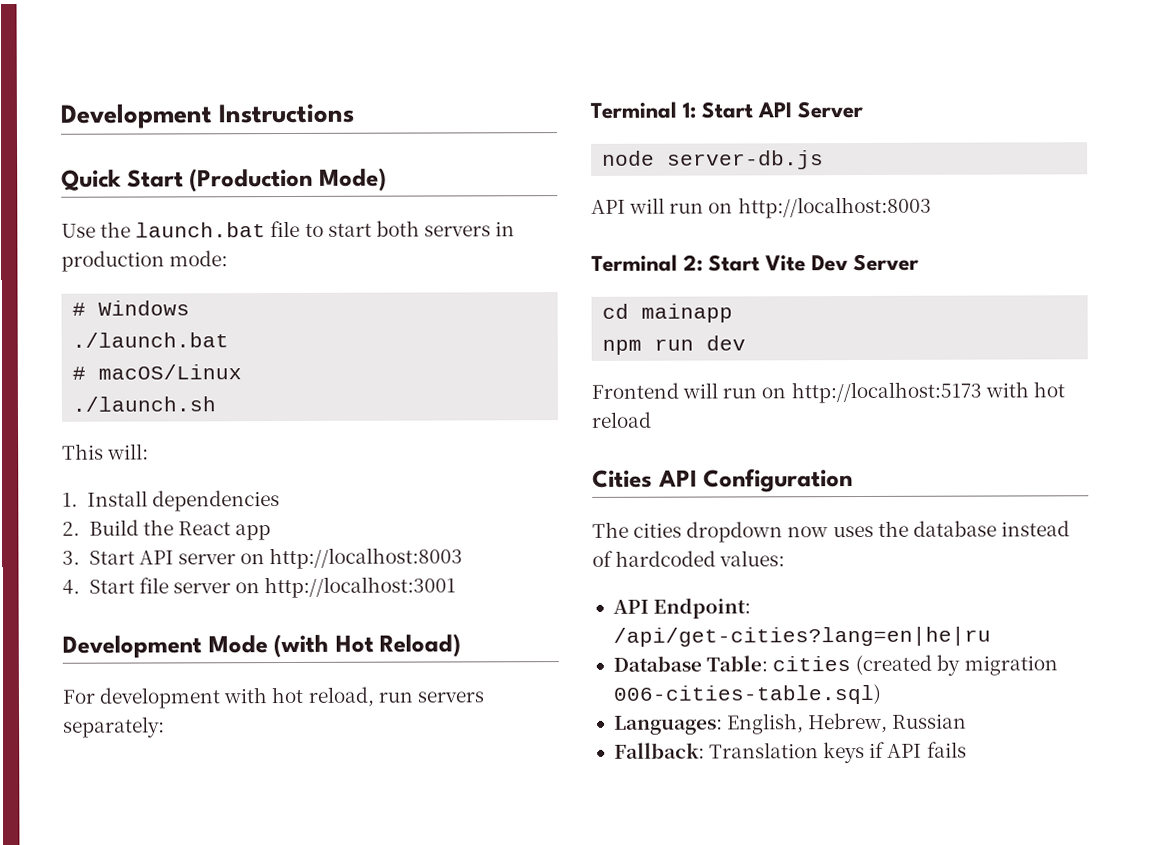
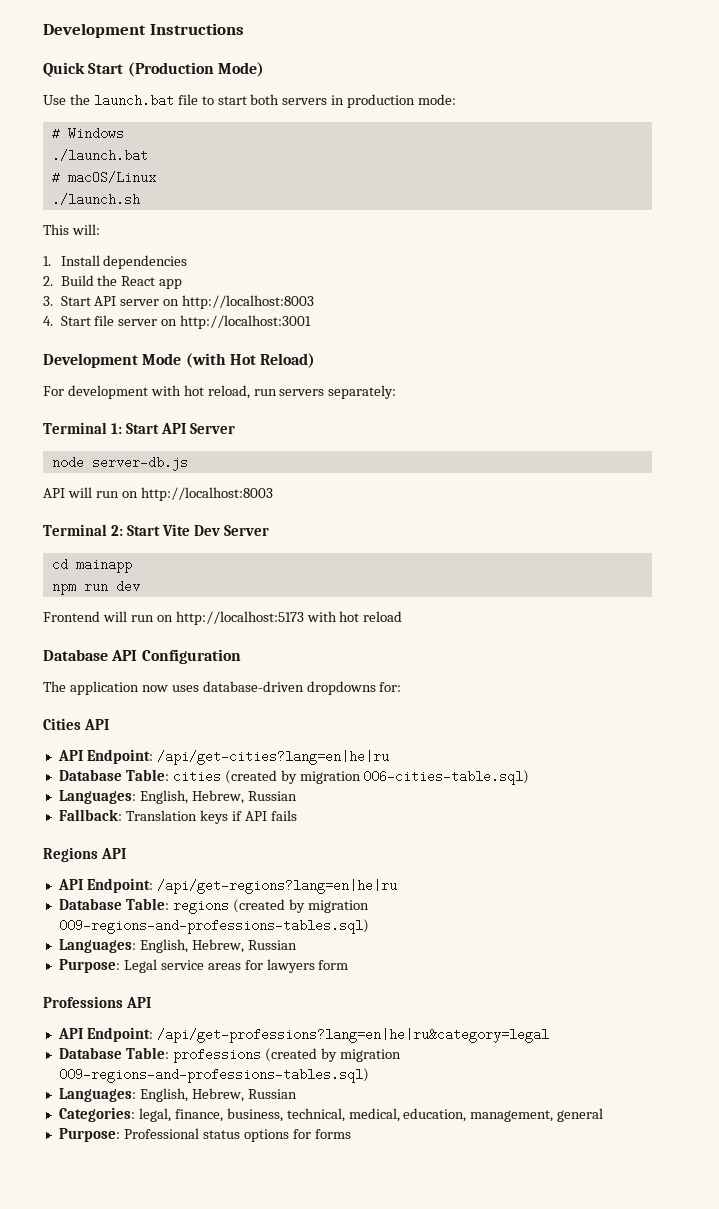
- Cities API Configuration
+ Database API Configuration
- The cities dropdown now uses the database instead of hardcoded values:
+ The application now uses database-driven dropdowns for:
+ Cities API
+ Regions API
+ API Endpoint: /api/get-regions?lang=en|he|ru
+ Database Table: regions (created by migration 009-regions-and-professions-tables.sql)
+ Languages: English, Hebrew, Russian
+ Purpose: Legal service areas for lawyers form
+ Professions API
+ API Endpoint: /api/get-professions?lang=en|he|ru&category=legal
+ Database Table: professions (created by migration 009-regions-and-professions-tables.sql)
+ Languages: English, Hebrew, Russian
+ Categories: legal, finance, business, technical, medical, education, management, general
+ Purpose: Professional status options for forms

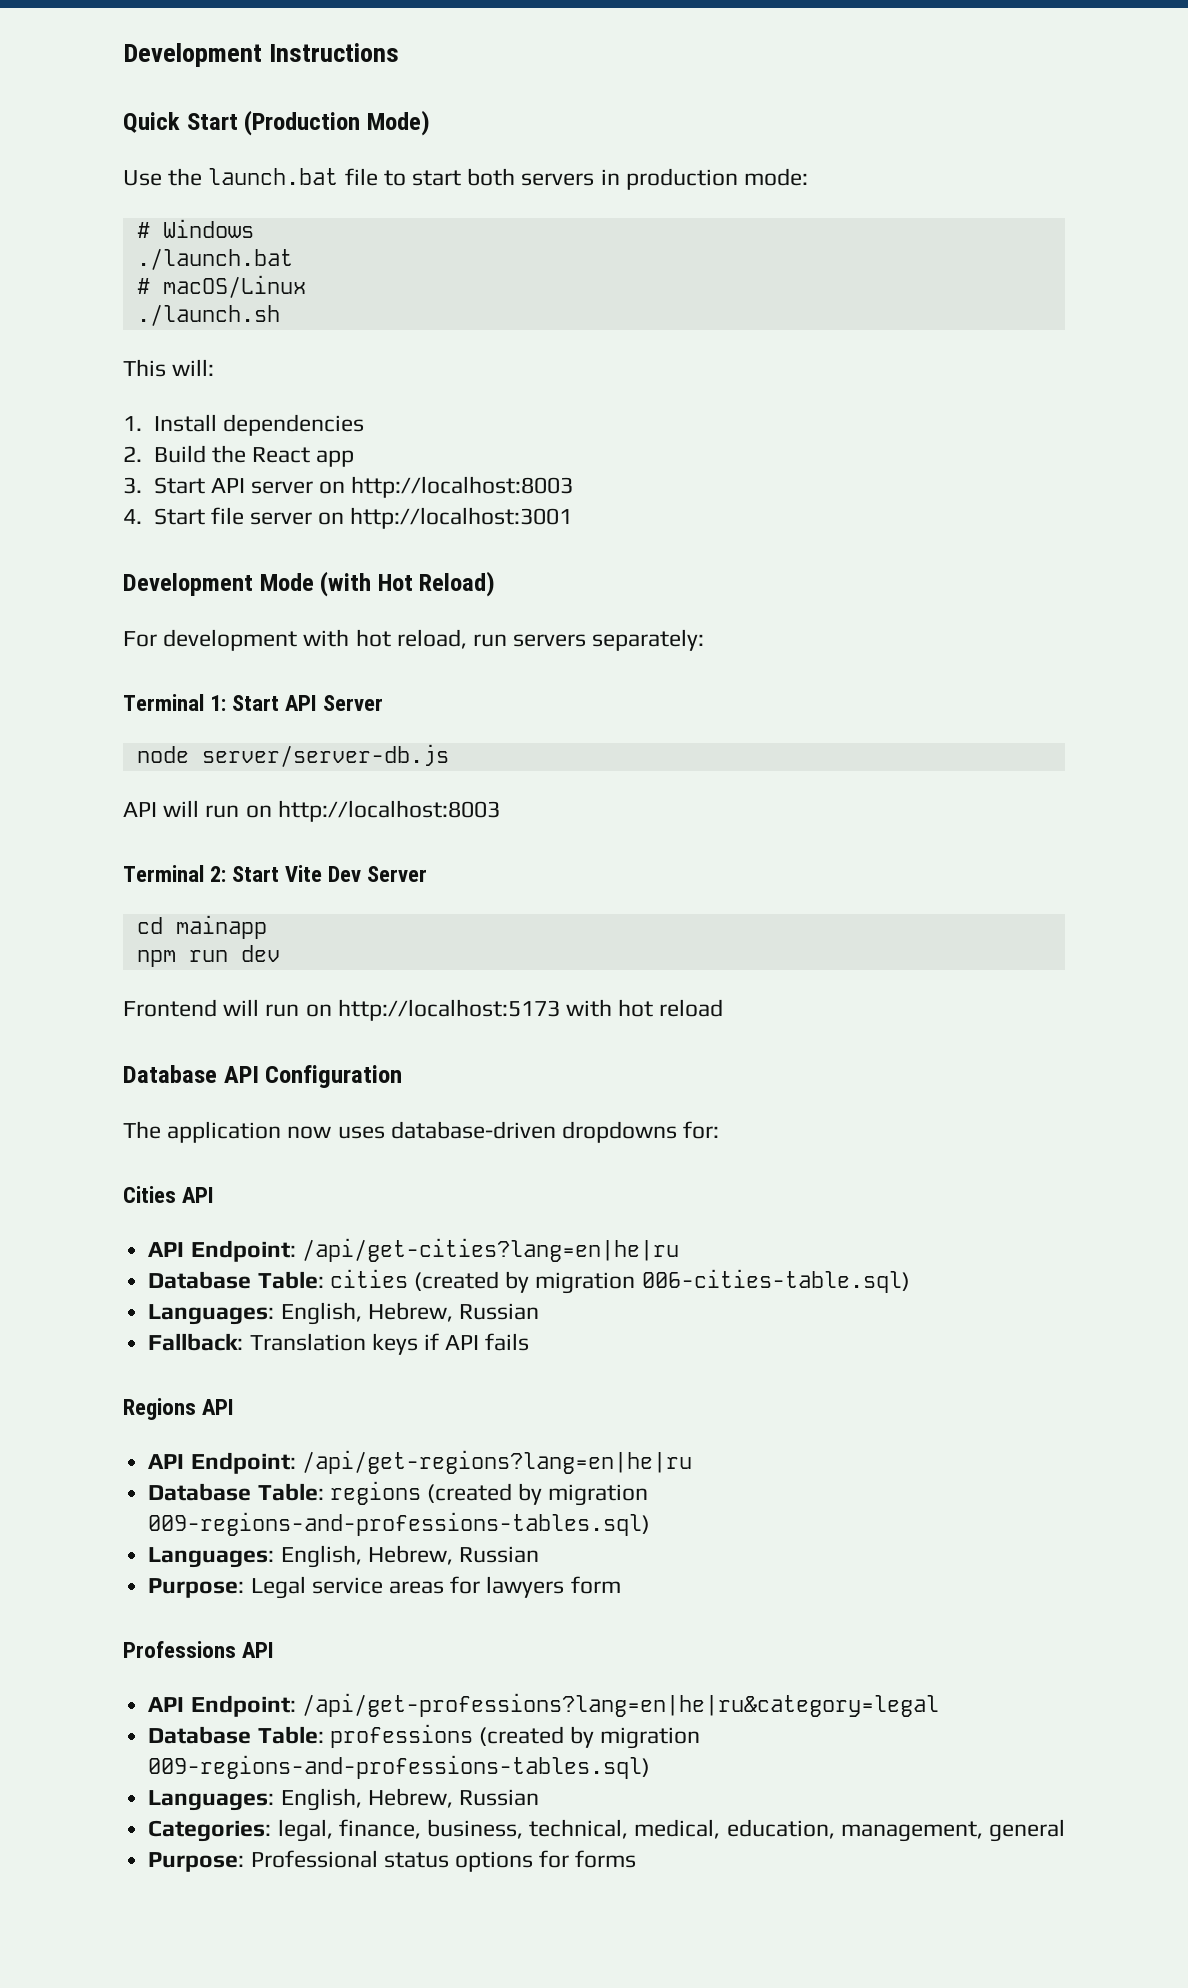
- node server-db.js
+ node server/server-db.js

